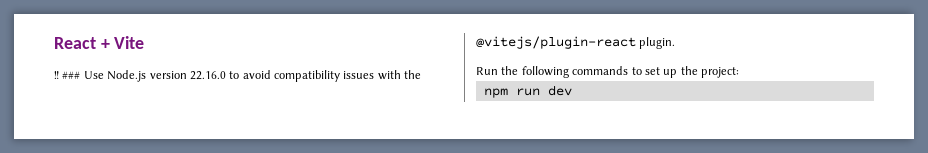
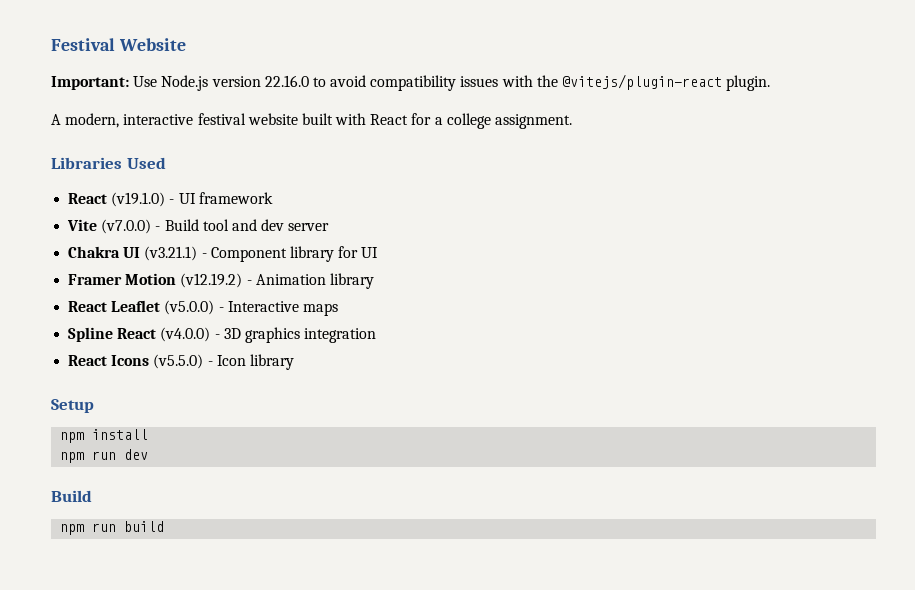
- React + Vite
- ‼ ### Use Node.js version 22.16.0 to avoid compatibility issues with the @vitejs/plugin-react plugin.
+ Festival Website
+ Important: Use Node.js version 22.16.0 to avoid compatibility issues with the @vitejs/plugin-react plugin.
- Run the following commands to set up the project:
+ A modern, interactive festival website built with React for a college assignment.
+ Libraries Used
+ React (v19.1.0) - UI framework
+ Vite (v7.0.0) - Build tool and dev server
+ Chakra UI (v3.21.1) - Component library for UI
+ Framer Motion (v12.19.2) - Animation library
+ React Leaflet (v5.0.0) - Interactive maps
+ Spline React (v4.0.0) - 3D graphics integration
+ React Icons (v5.5.0) - Icon library
+ Setup
+ npm install
  npm run dev
+ Build
+ npm run build

